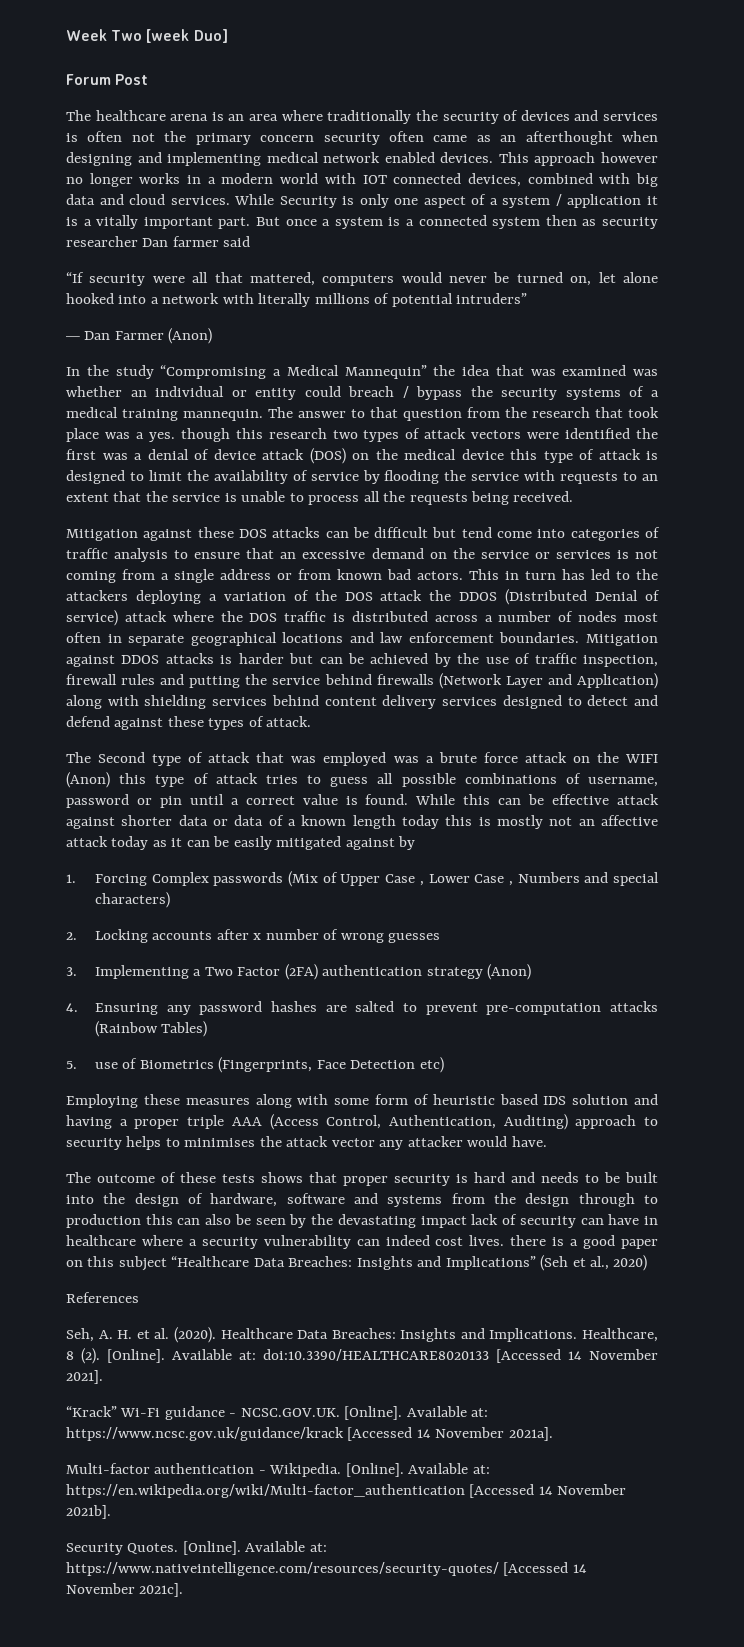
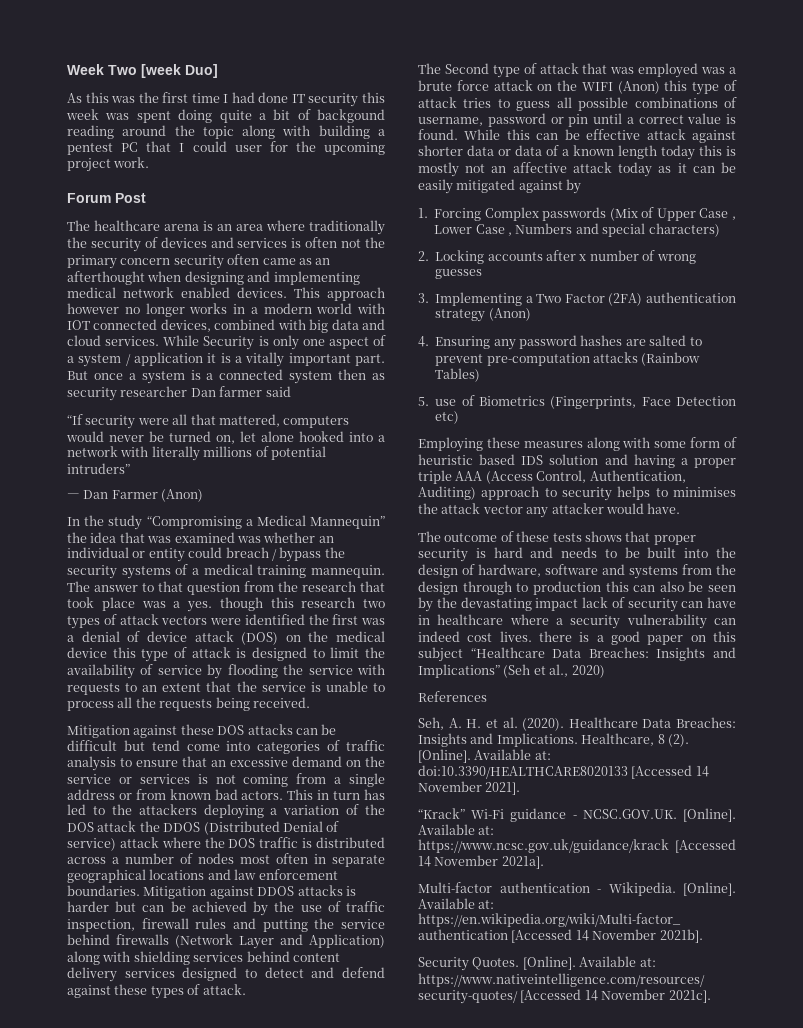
+ As this was the first time I had done IT security this week was spent doing quite a bit of backgound reading around the topic along with building a pentest PC that I could user for the upcoming project work.

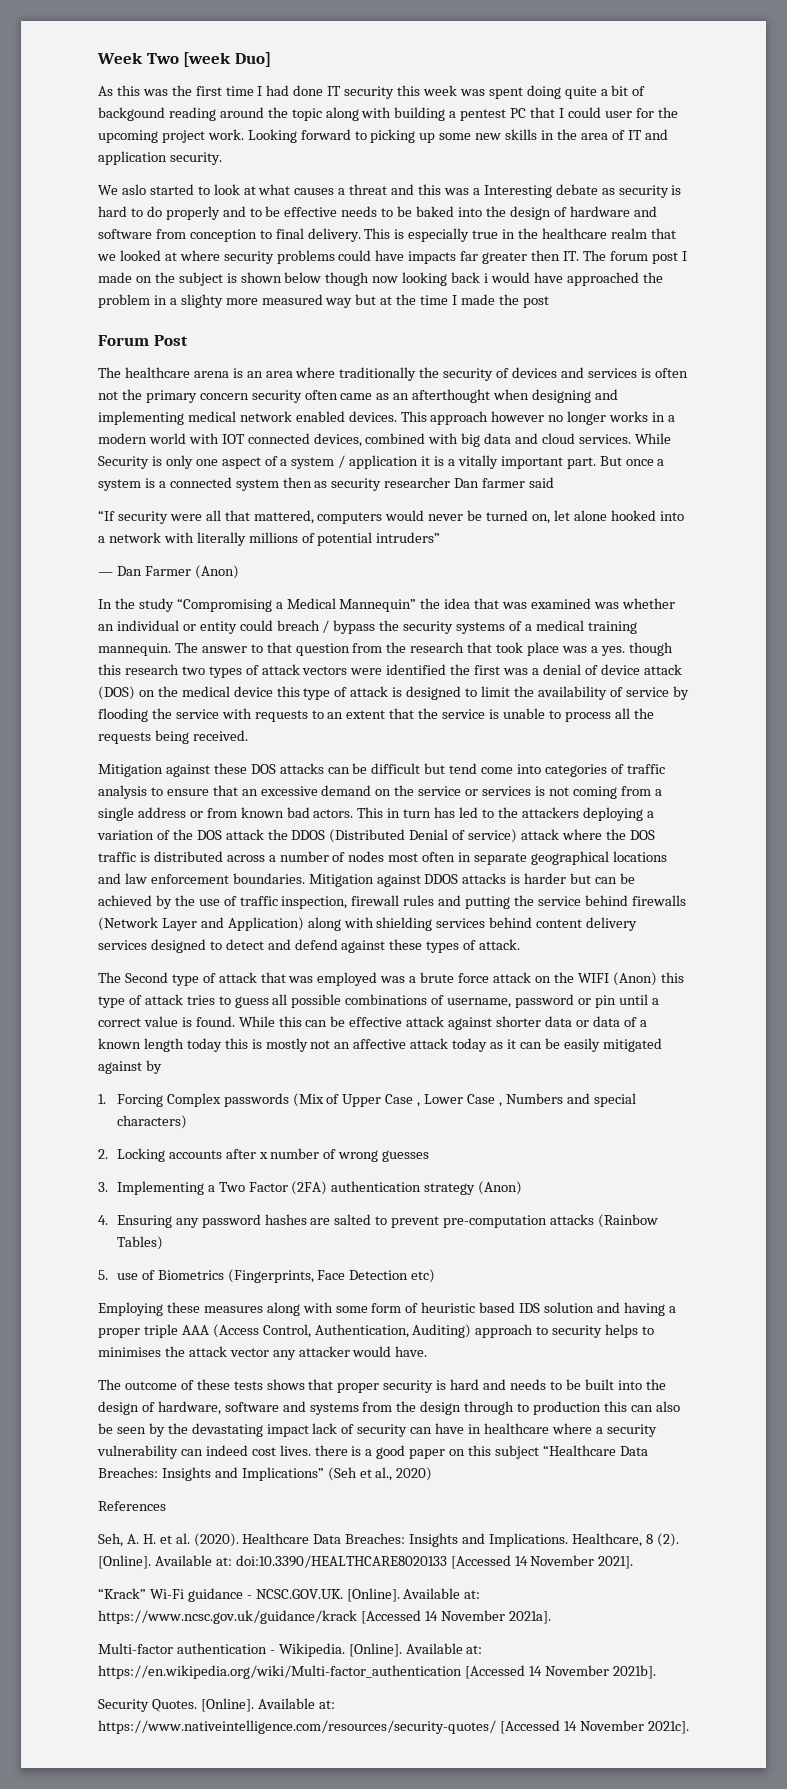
+ Looking forward to picking up some new skills in the area of IT and application security.
+ We aslo started to look at what causes a threat and this was a Interesting debate as security is hard to do properly and to be effective needs to be baked into the design of hardware and software from conception to final delivery. This is especially true in the healthcare realm that we looked at where security problems could have impacts far greater then IT. The forum post I made on the subject is shown below though now looking back i would have approached the problem in a slighty more measured way but at the time I made the post

